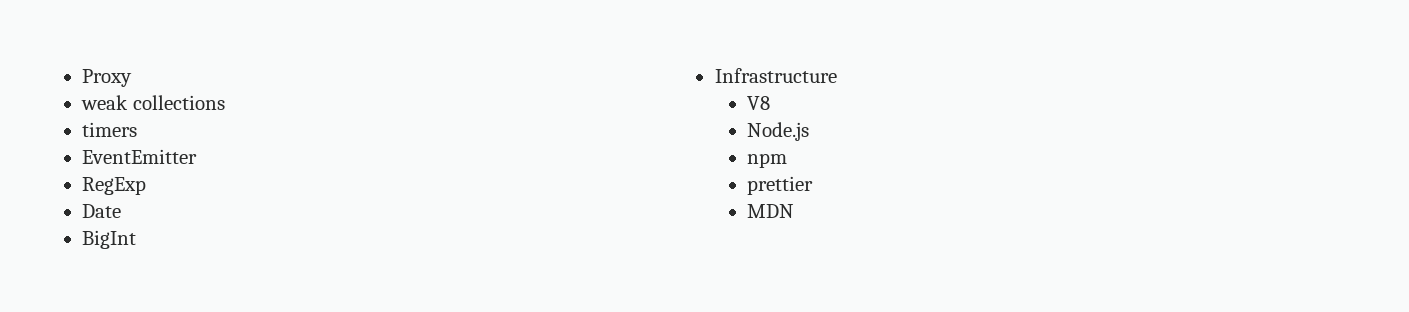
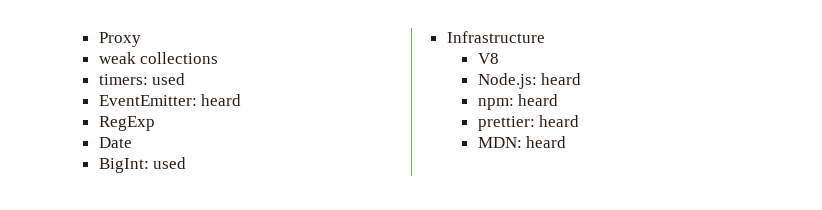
- timers
- EventEmitter
+ timers: used
+ EventEmitter: heard
- BigInt
+ BigInt: used
- Node.js
- npm
- prettier
- MDN
+ Node.js: heard
+ npm: heard
+ prettier: heard
+ MDN: heard

